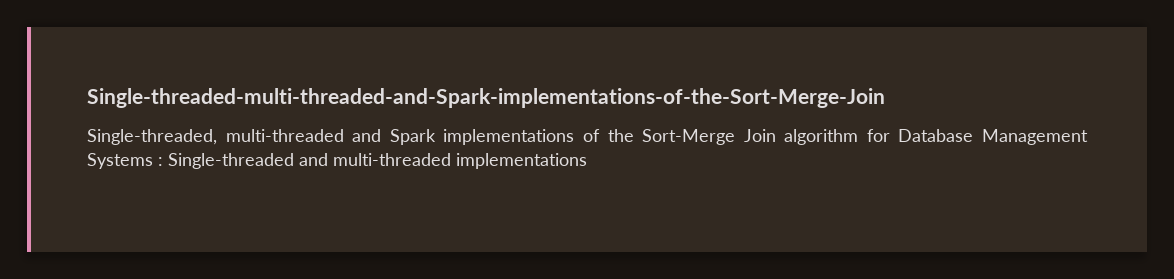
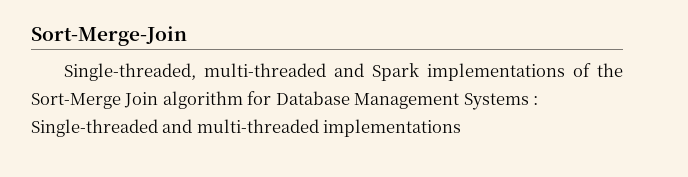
- Single-threaded-multi-threaded-and-Spark-implementations-of-the-Sort-Merge-Join
+ Sort-Merge-Join

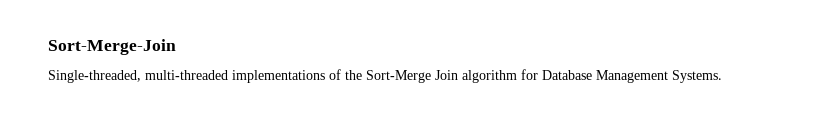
- Single-threaded, multi-threaded and Spark implementations of the Sort-Merge Join algorithm for Database Management Systems : Single-threaded and multi-threaded implementations
+ Single-threaded, multi-threaded implementations of the Sort-Merge Join algorithm for Database Management Systems.

